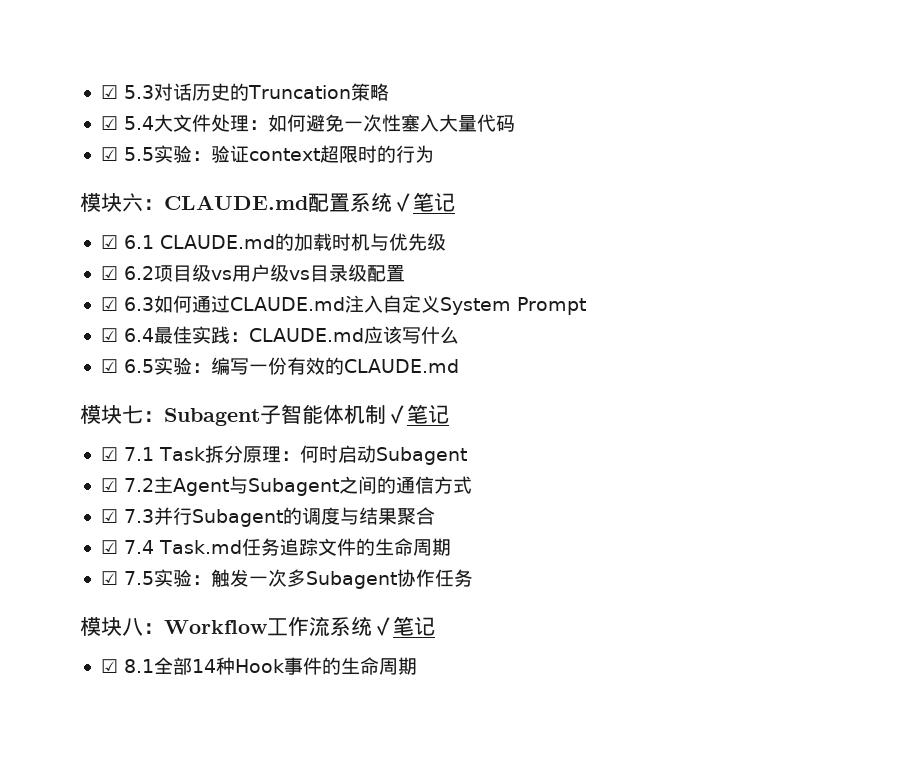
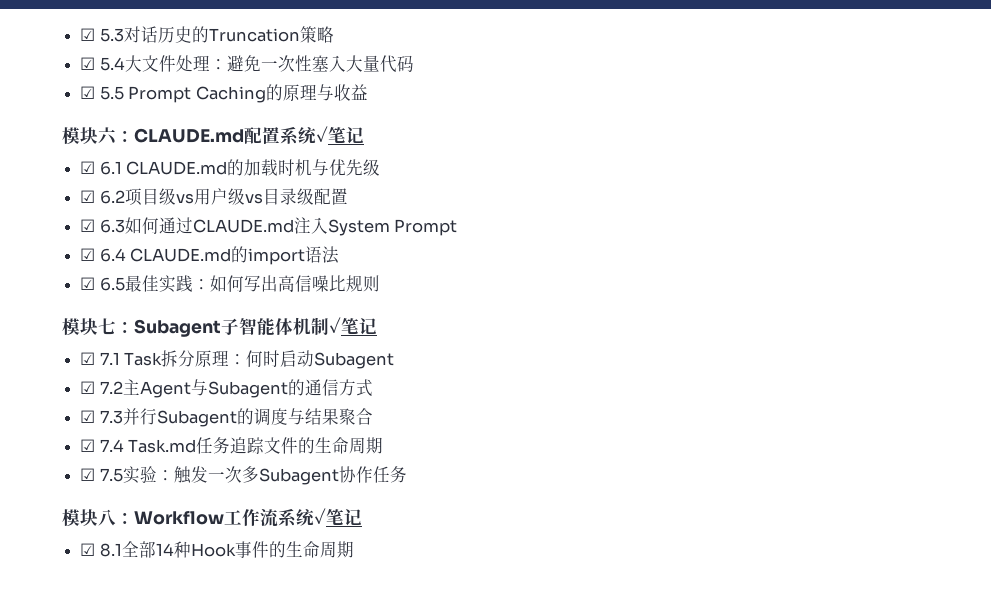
- ☑ 5.4大文件处理：如何避免一次性塞入大量代码
+ ☑ 5.4大文件处理：避免一次性塞入大量代码
- ☑ 5.5实验：验证context超限时的行为
+ ☑ 5.5 Prompt Caching的原理与收益
- ☑ 6.3如何通过CLAUDE.md注入自定义System Prompt
+ ☑ 6.3如何通过CLAUDE.md注入System Prompt
- ☑ 6.4最佳实践：CLAUDE.md应该写什么
- ☑ 6.5实验：编写一份有效的CLAUDE.md
+ ☑ 6.4 CLAUDE.md的import语法
+ ☑ 6.5最佳实践：如何写出高信噪比规则
- ☑ 7.2主Agent与Subagent之间的通信方式
+ ☑ 7.2主Agent与Subagent的通信方式

